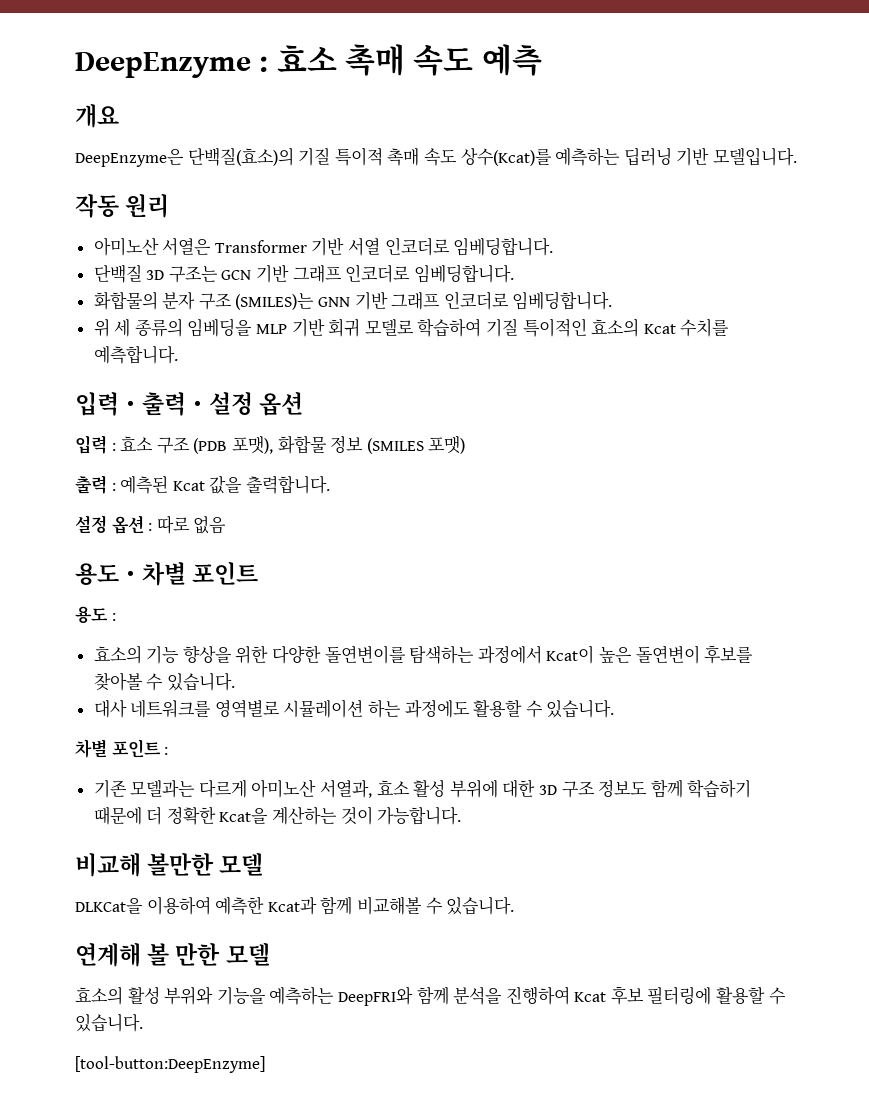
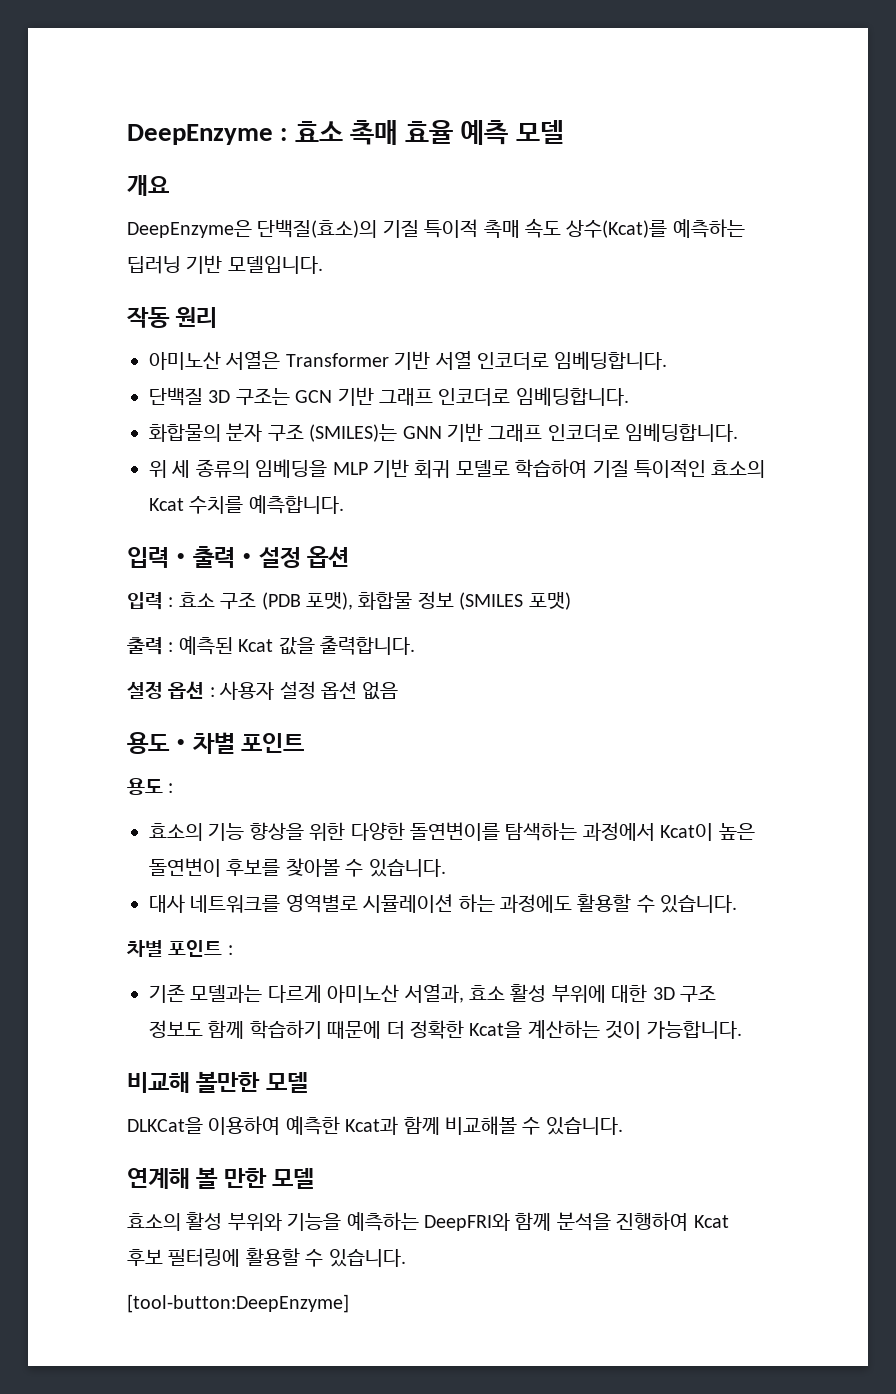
- DeepEnzyme : 효소 촉매 속도 예측
+ DeepEnzyme : 효소 촉매 효율 예측 모델
- 설정 옵션 : 따로 없음
+ 설정 옵션 : 사용자 설정 옵션 없음

